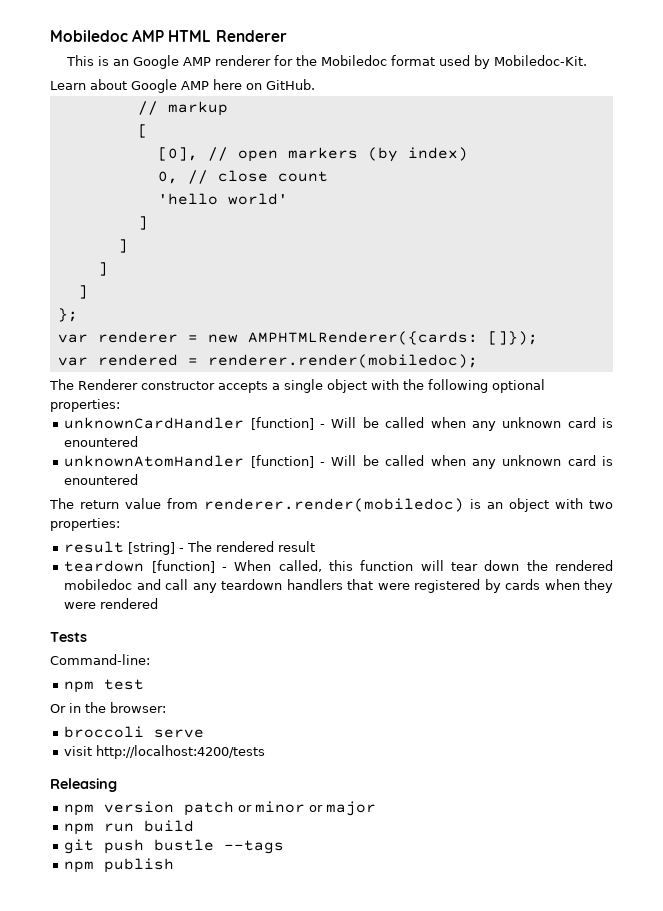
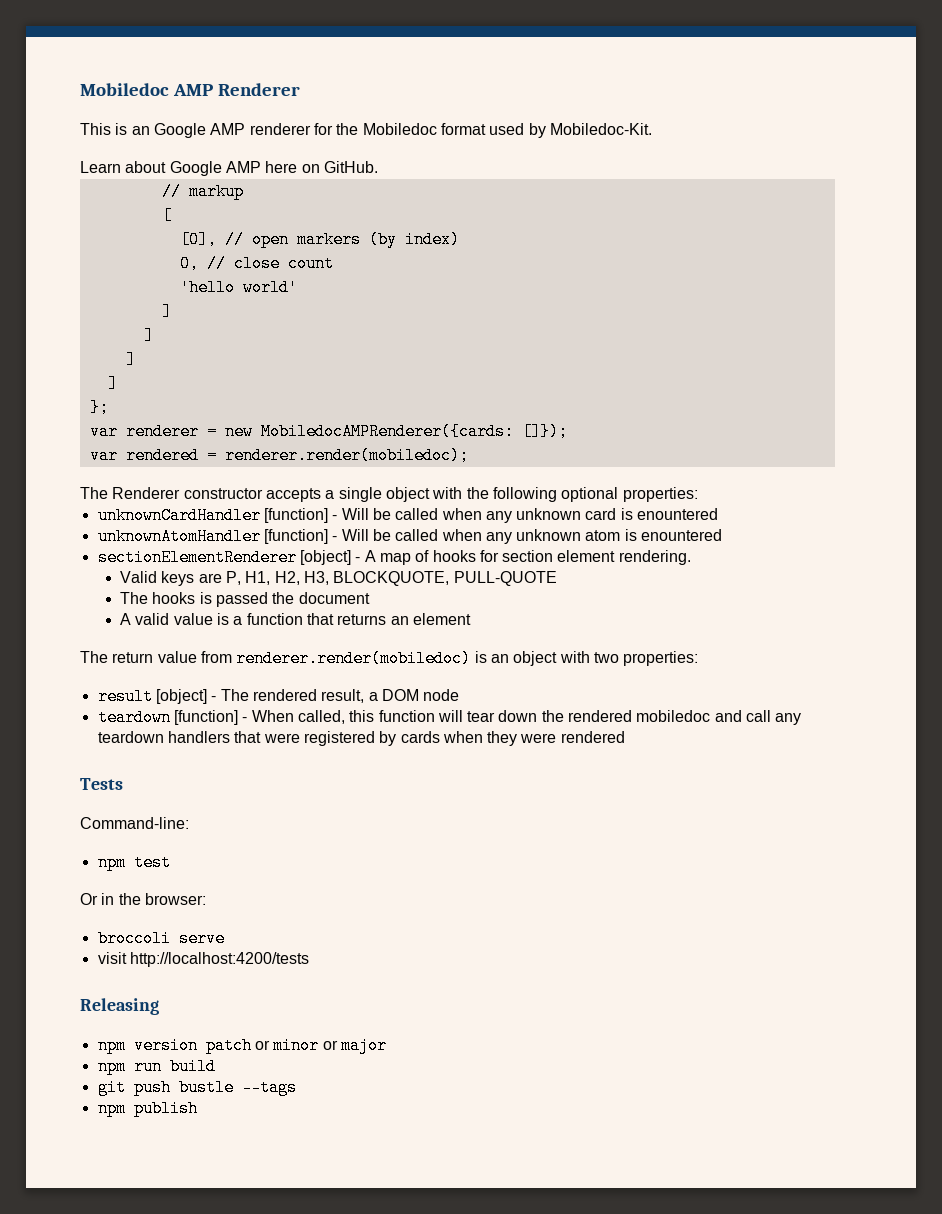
- Mobiledoc AMP HTML Renderer
+ Mobiledoc AMP Renderer
- var renderer = new AMPHTMLRenderer({cards: []});
+ var renderer = new MobiledocAMPRenderer({cards: []});
- unknownAtomHandler [function] - Will be called when any unknown card is enountered
+ unknownAtomHandler [function] - Will be called when any unknown atom is enountered
+ sectionElementRenderer [object] - A map of hooks for section element rendering.
+ Valid keys are P, H1, H2, H3, BLOCKQUOTE, PULL-QUOTE
+ The hooks is passed the document
+ A valid value is a function that returns an element
- result [string] - The rendered result
+ result [object] - The rendered result, a DOM node

